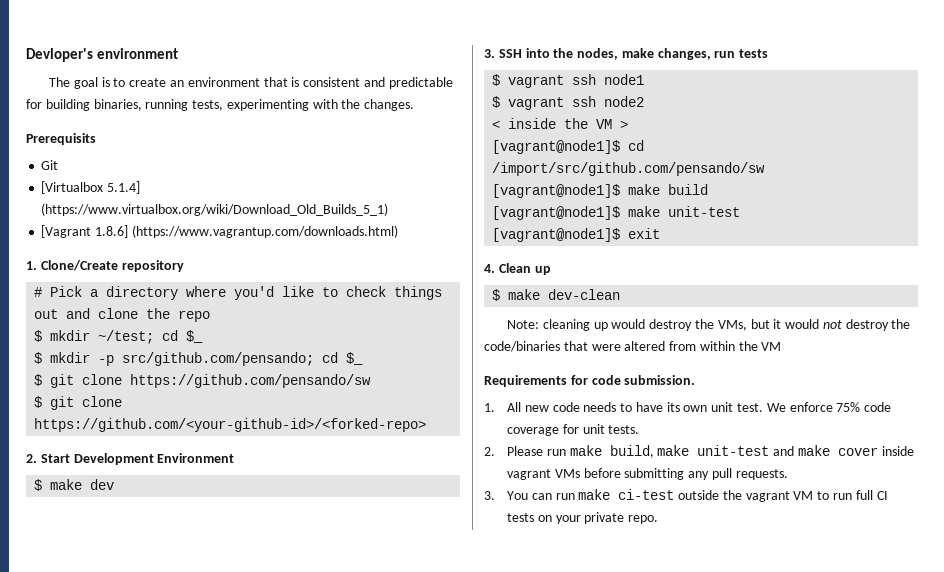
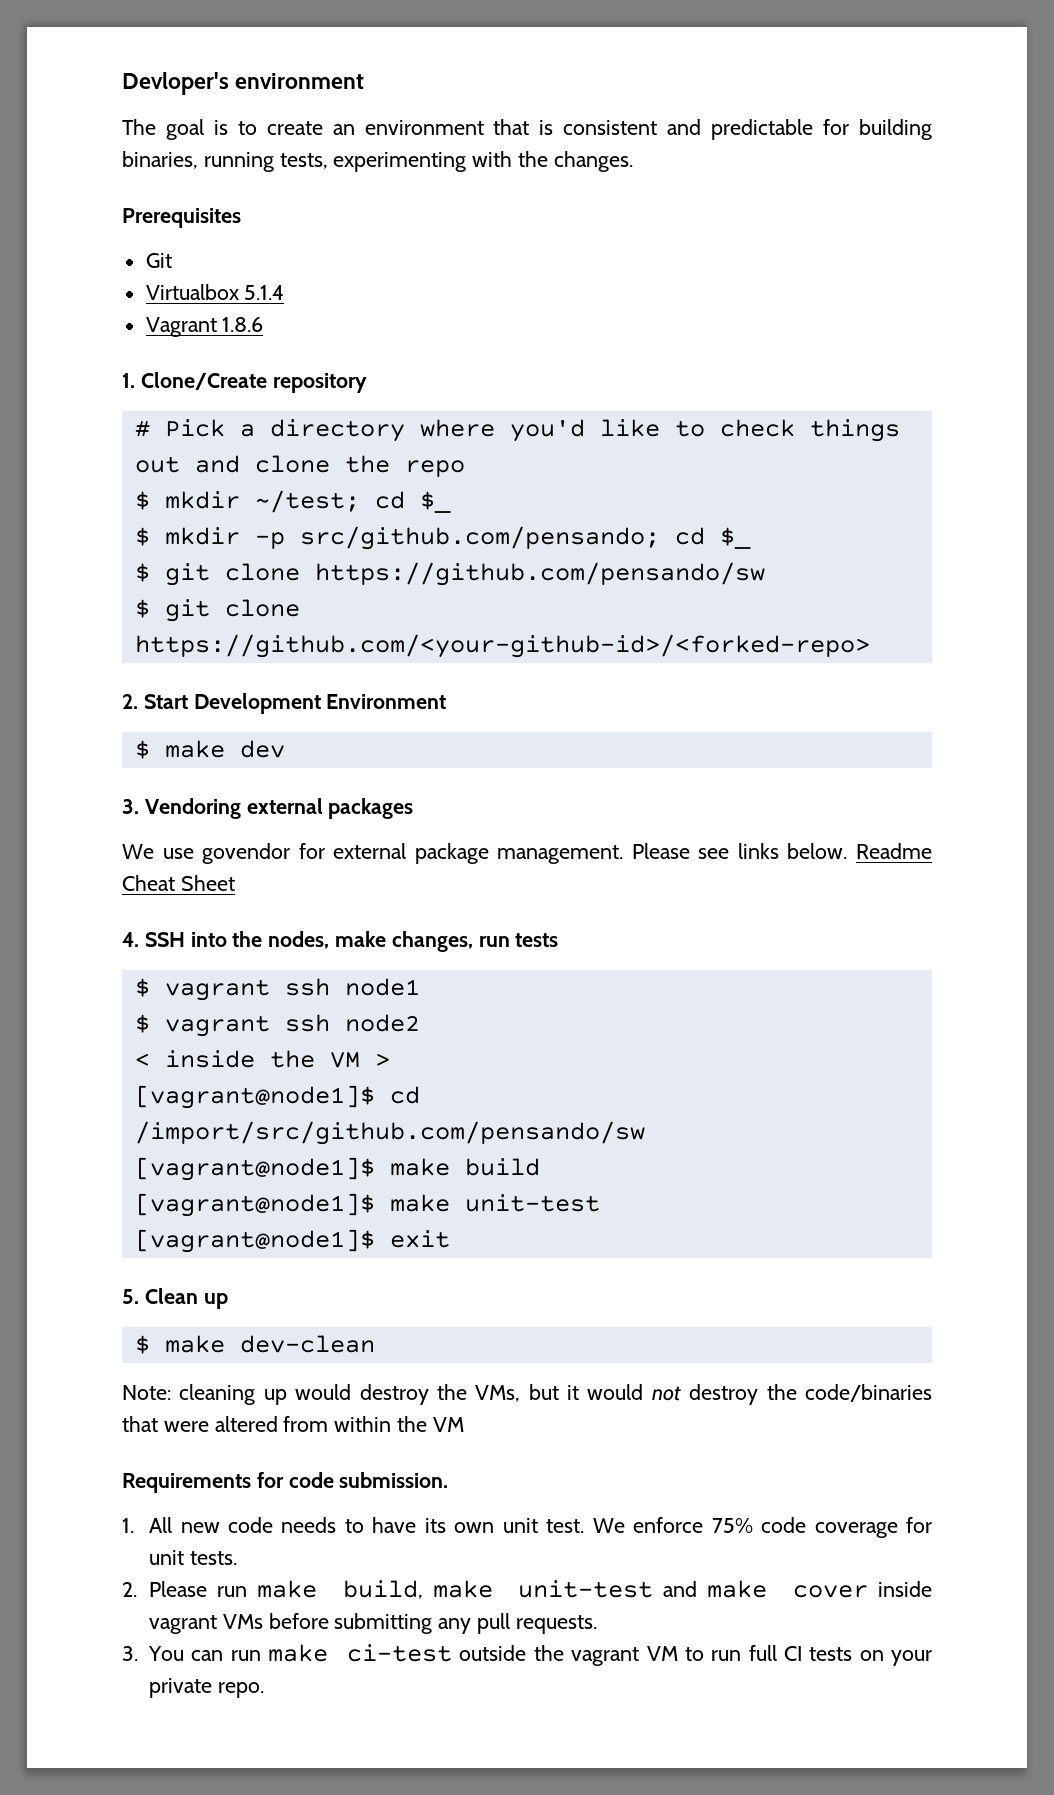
- Prerequisits
+ Prerequisites
- [Virtualbox 5.1.4] (https://www.virtualbox.org/wiki/Download_Old_Builds_5_1)
- [Vagrant 1.8.6] (https://www.vagrantup.com/downloads.html)
+ Virtualbox 5.1.4
+ Vagrant 1.8.6
- 3. SSH into the nodes, make changes, run tests
+ 3. Vendoring external packages
+ We use govendor for external package management. Please see links below. Readme Cheat Sheet
+ 4. SSH into the nodes, make changes, run tests
- 4. Clean up
+ 5. Clean up

